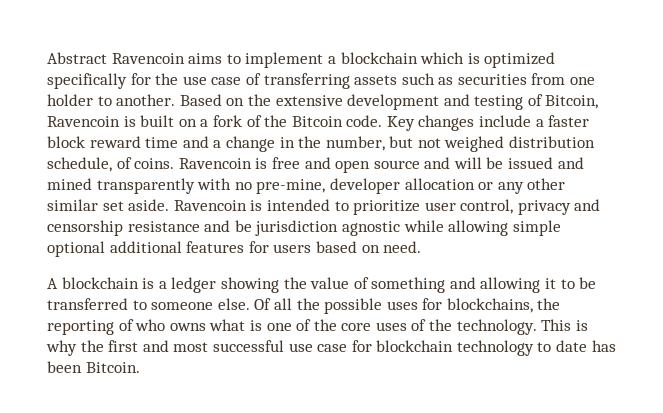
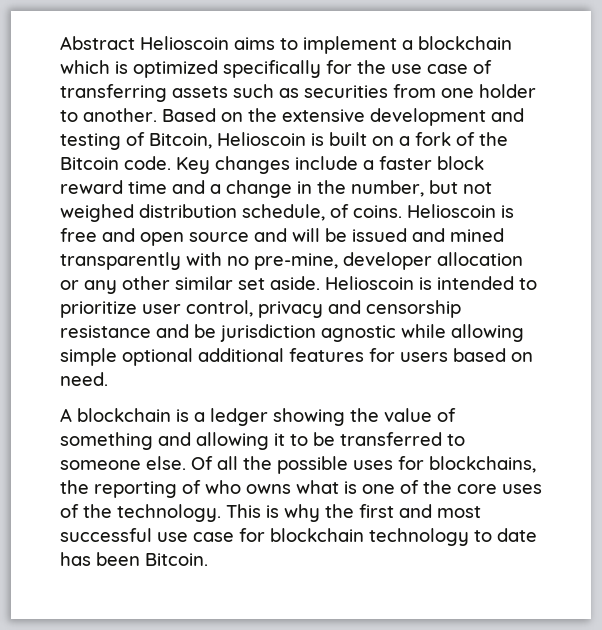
- Abstract Ravencoin aims to implement a blockchain which is optimized specifically for the use case of transferring assets such as securities from one holder to another.
+ Abstract Helioscoin aims to implement a blockchain which is optimized specifically for the use case of transferring assets such as securities from one holder to another.
- Based on the extensive development and testing of Bitcoin, Ravencoin is built on a fork of the Bitcoin code.
+ Based on the extensive development and testing of Bitcoin, Helioscoin is built on a fork of the Bitcoin code.
- Ravencoin is free and open source and will be issued and mined transparently with no pre-mine, developer allocation or any other similar set aside.
+ Helioscoin is free and open source and will be issued and mined transparently with no pre-mine, developer allocation or any other similar set aside.
- Ravencoin is intended to prioritize user control, privacy and censorship resistance and be jurisdiction agnostic while allowing simple optional additional features for users based on need.
+ Helioscoin is intended to prioritize user control, privacy and censorship resistance and be jurisdiction agnostic while allowing simple optional additional features for users based on need.

